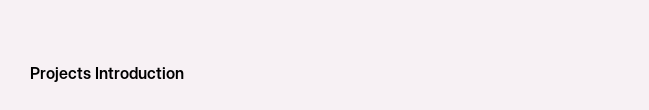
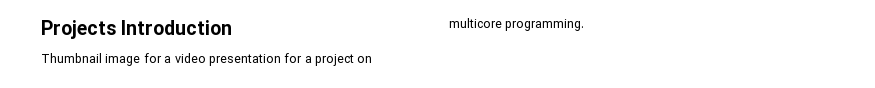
+ Thumbnail image for a video presentation for a project on multicore programming.

